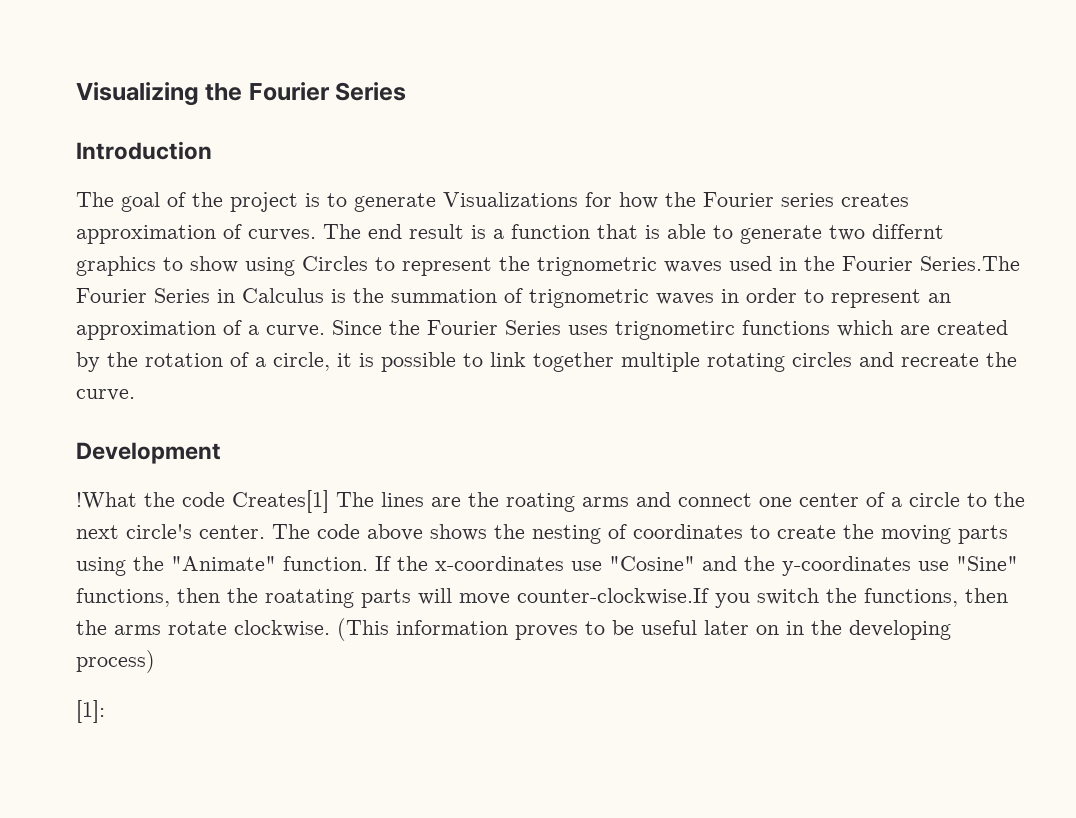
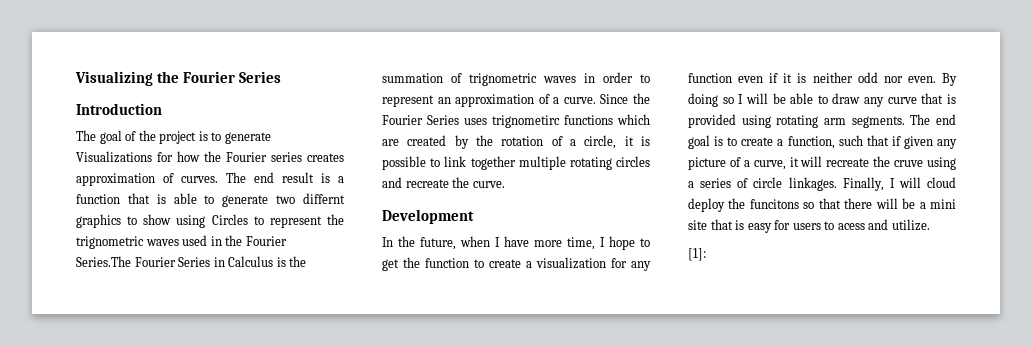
- !What the code Creates[1] The lines are the roating arms and connect one center of a circle to the next circle's center. The code above shows the nesting of coordinates to create the moving parts using the "Animate" function. If the x-coordinates use "Cosine" and the y-coordinates use "Sine" functions, then the roatating parts will move counter-clockwise.If you switch the functions, then the arms rotate clockwise. (This information proves to be useful later on in the developing process)
+ In the future, when I have more time, I hope to get the function to create a visualization for any function even if it is neither odd nor even. By doing so I will be able to draw any curve that is provided using rotating arm segments. The end goal is to create a function, such that if given any picture of a curve, it will recreate the cruve using a series of circle linkages. Finally, I will cloud deploy the funcitons so that there will be a mini site that is easy for users to acess and utilize.

